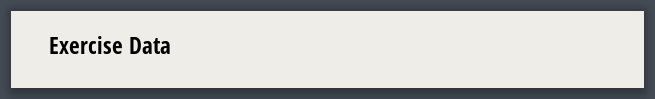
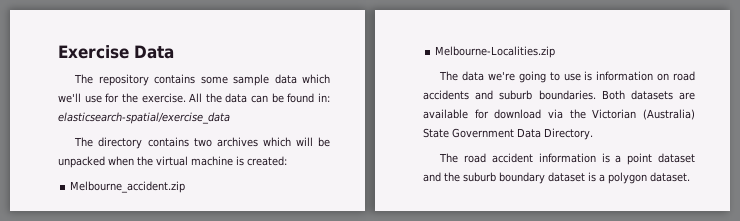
+ The repository contains some sample data which we'll use for the exercise. All the data can be found in: elasticsearch-spatial/exercise_data
+ The directory contains two archives which will be unpacked when the virtual machine is created:
+ Melbourne_accident.zip
+ Melbourne-Localities.zip
+ The data we're going to use is information on road accidents and suburb boundaries. Both datasets are available for download via the Victorian (Australia) State Government Data Directory.
+ The road accident information is a point dataset and the suburb boundary dataset is a polygon dataset.

